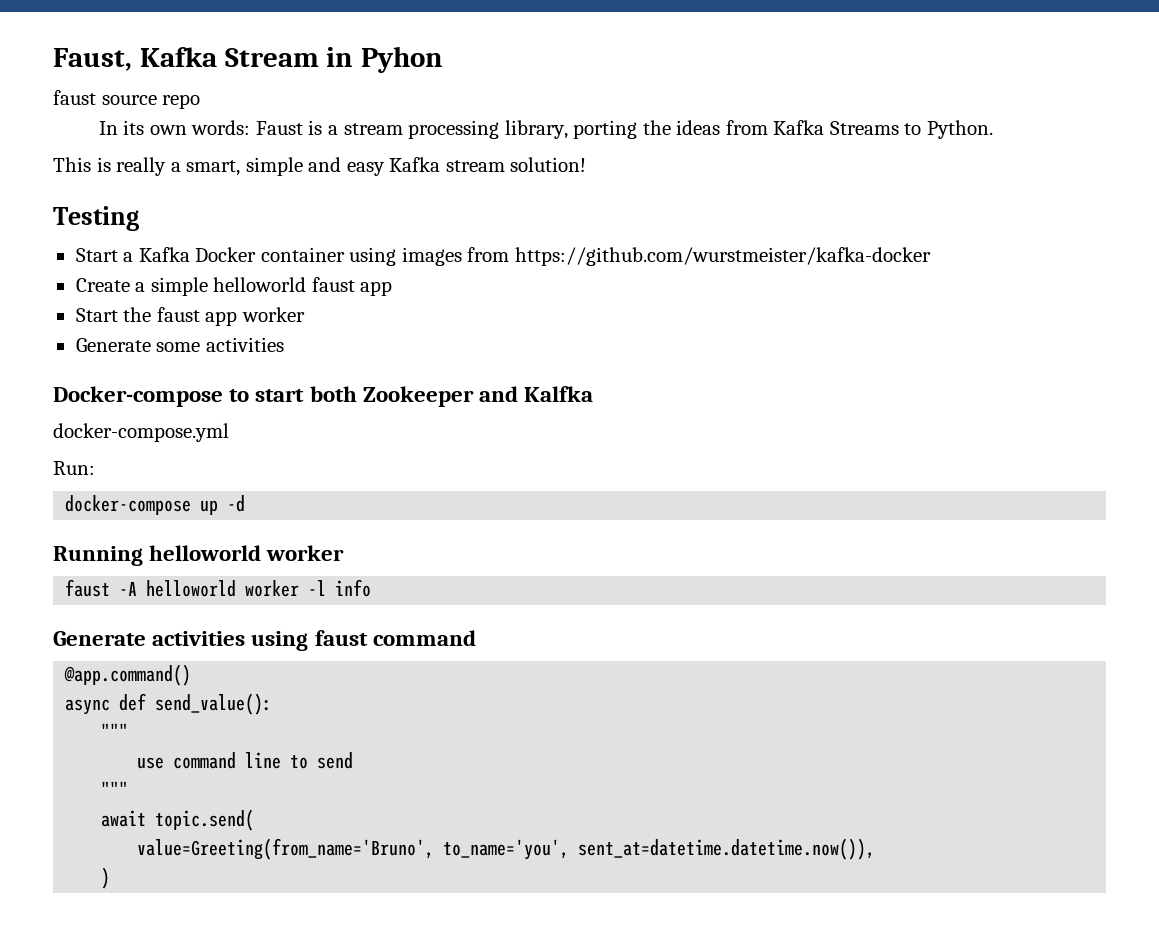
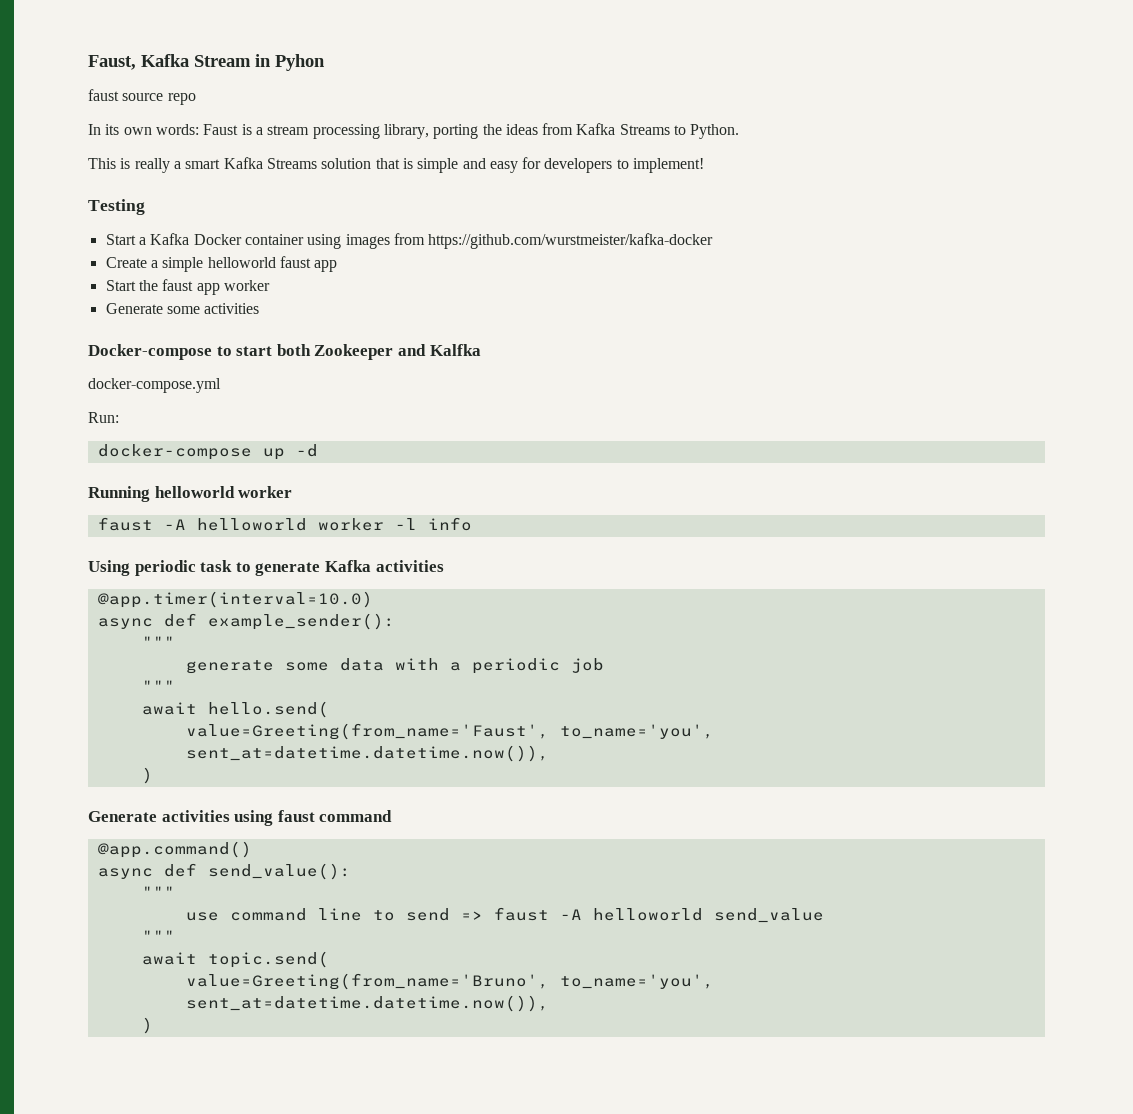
- This is really a smart, simple and easy Kafka stream solution!
+ This is really a smart Kafka Streams solution that is simple and easy for developers to implement!
+ Using periodic task to generate Kafka activities
+ @app.timer(interval=10.0)
+ async def example_sender():
+ """
+ generate some data with a periodic job
+ """
+ await hello.send(
+ value=Greeting(from_name='Faust', to_name='you', sent_at=datetime.datetime.now()),
+ )
- use command line to send
+ use command line to send => faust -A helloworld send_value

